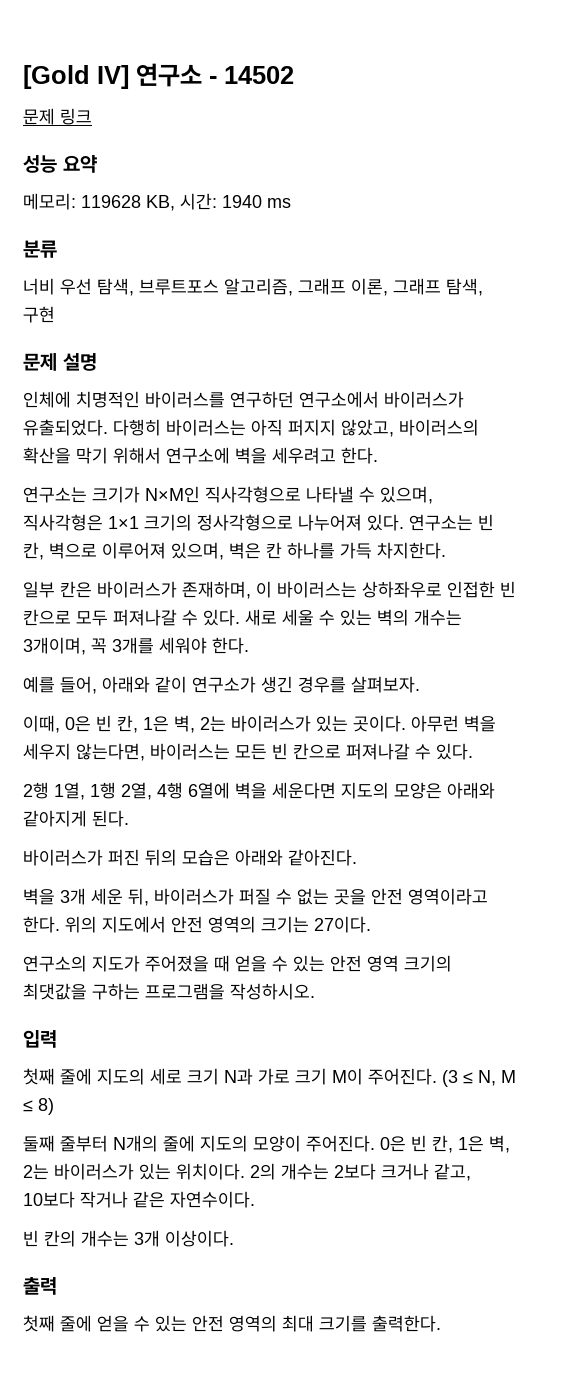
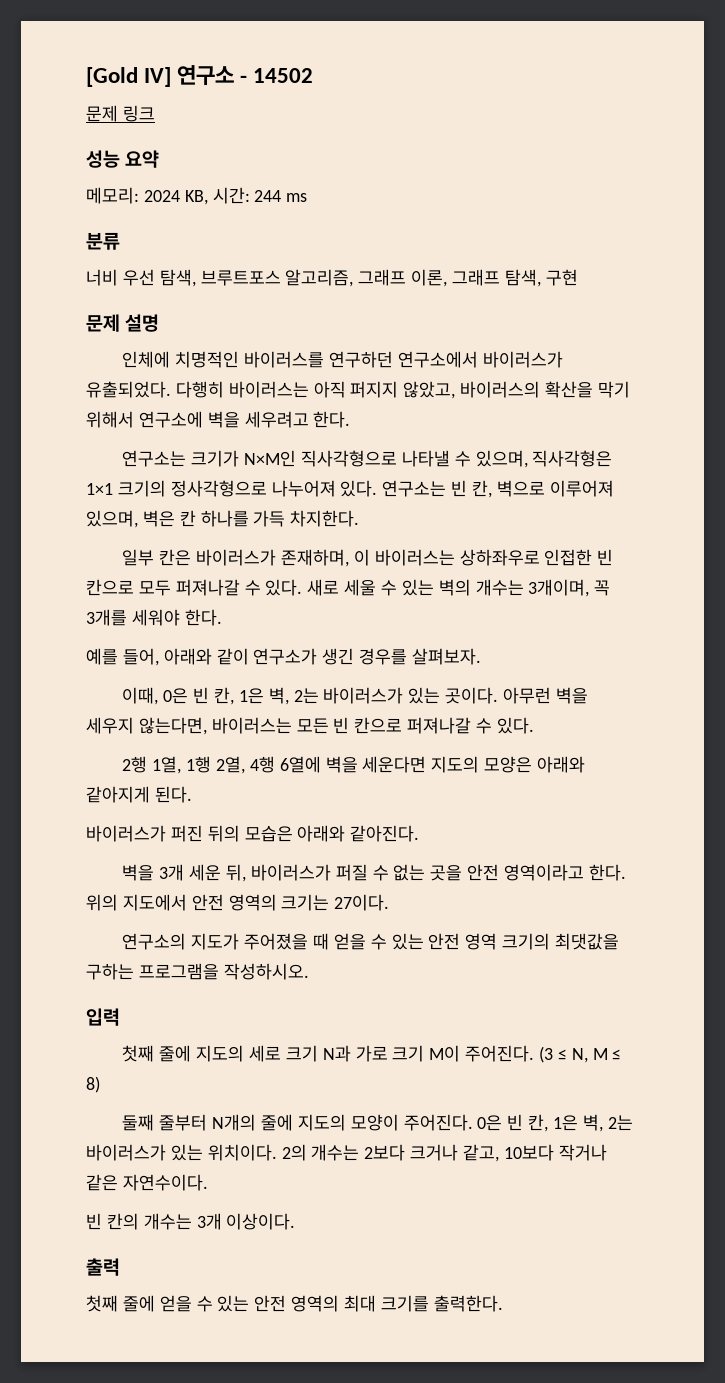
- 메모리: 119628 KB, 시간: 1940 ms
+ 메모리: 2024 KB, 시간: 244 ms

